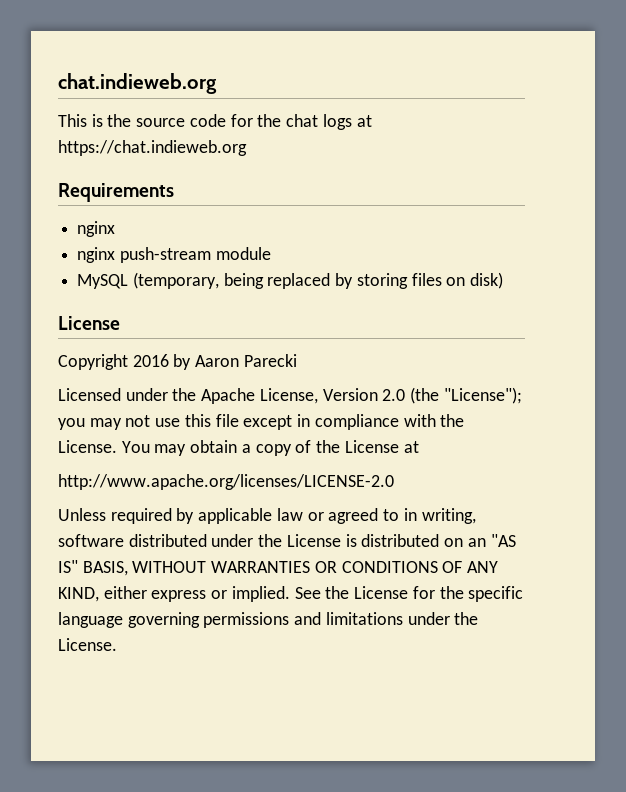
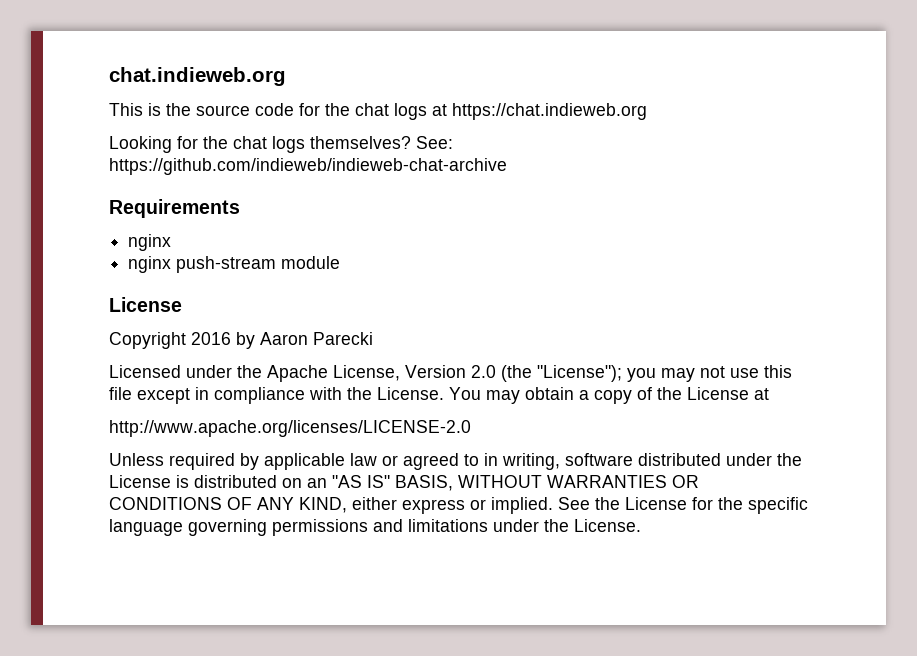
+ Looking for the chat logs themselves? See: https://github.com/indieweb/indieweb-chat-archive
- MySQL (temporary, being replaced by storing files on disk)

